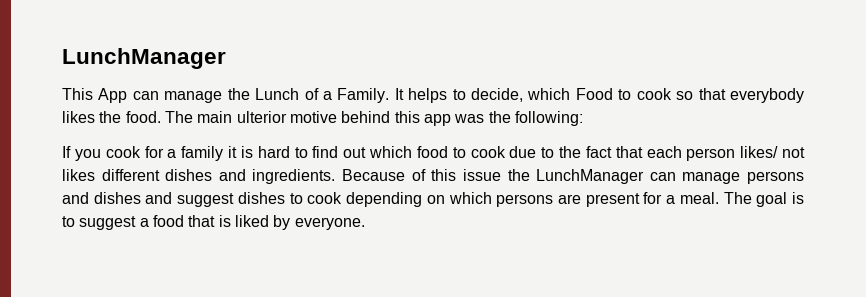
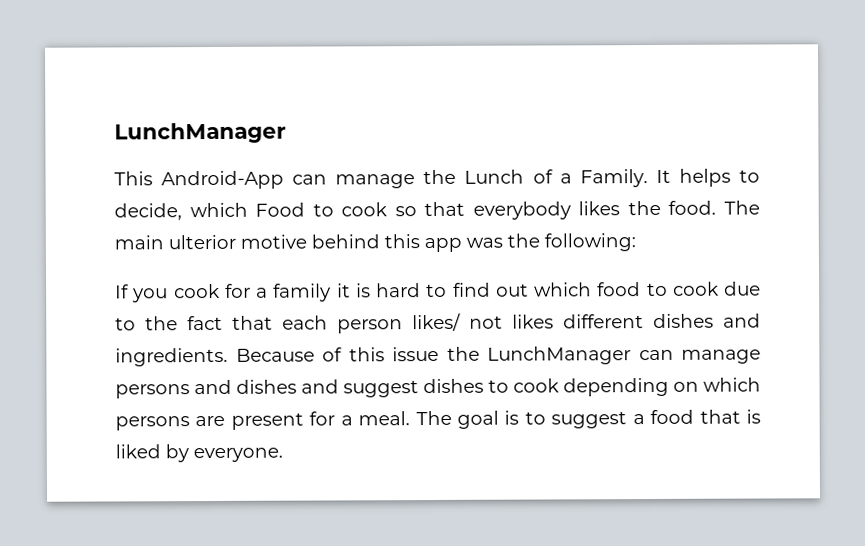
- This App can manage the Lunch of a Family.
+ This Android-App can manage the Lunch of a Family.

